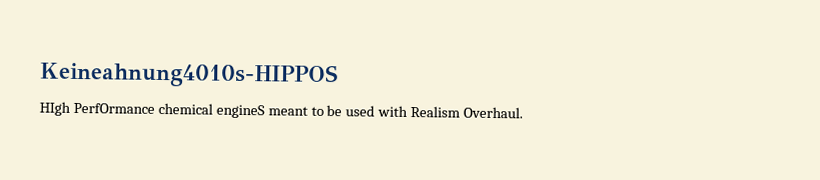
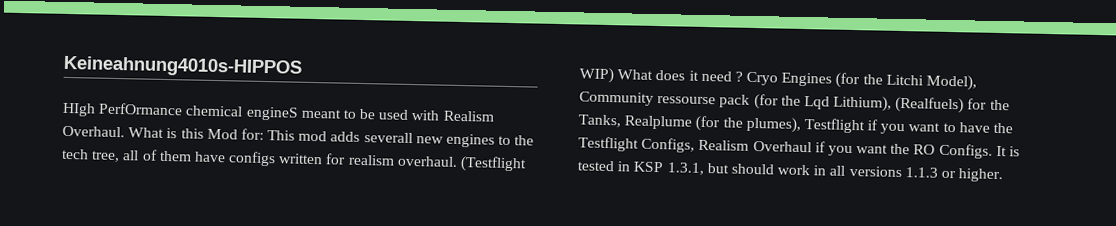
+ What is this Mod for: This mod adds severall new engines to the tech tree, all of them have configs written for realism overhaul. (Testflight WIP) What does it need ? Cryo Engines (for the Litchi Model), Community ressourse pack (for the Lqd Lithium), (Realfuels) for the Tanks, Realplume (for the plumes), Testflight if you want to have the Testflight Configs, Realism Overhaul if you want the RO Configs. It is tested in KSP 1.3.1, but should work in all versions 1.1.3 or higher.

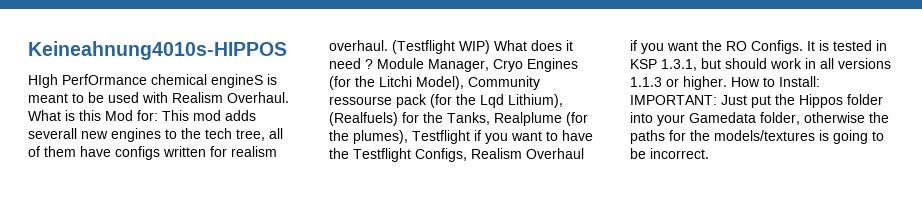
- HIgh PerfOrmance chemical engineS meant to be used with Realism Overhaul.
+ HIgh PerfOrmance chemical engineS is meant to be used with Realism Overhaul.
- Cryo Engines (for the Litchi Model), Community ressourse pack (for the Lqd Lithium), (Realfuels) for the Tanks, Realplume (for the plumes), Testflight if you want to have the Testflight Configs, Realism Overhaul if you want the RO Configs.
+ Module Manager, Cryo Engines (for the Litchi Model), Community ressourse pack (for the Lqd Lithium), (Realfuels) for the Tanks, Realplume (for the plumes), Testflight if you want to have the Testflight Configs, Realism Overhaul if you want the RO Configs.
+ How to Install: IMPORTANT: Just put the Hippos folder into your Gamedata folder, otherwise the paths for the models/textures is going to be incorrect.

